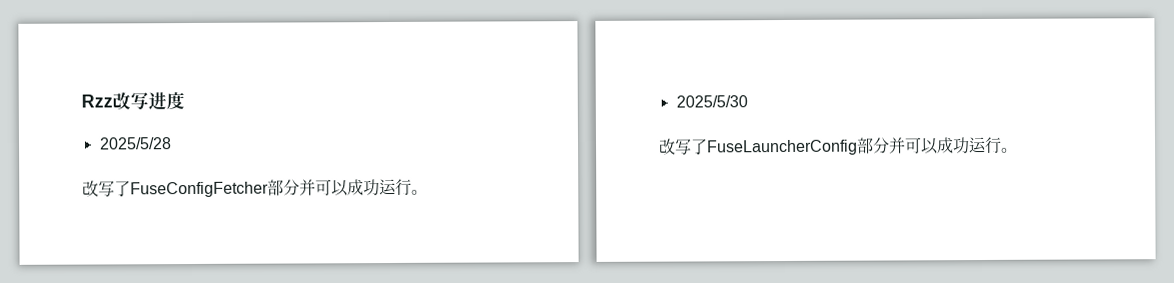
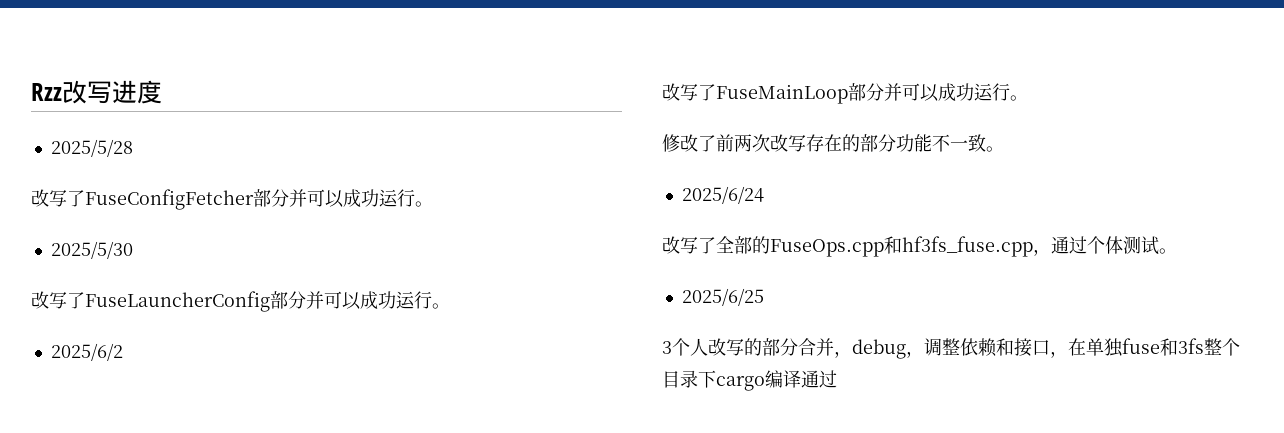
+ 2025/6/2
+ 改写了FuseMainLoop部分并可以成功运行。
+ 修改了前两次改写存在的部分功能不一致。
+ 2025/6/24
+ 改写了全部的FuseOps.cpp和hf3fs_fuse.cpp，通过个体测试。
+ 2025/6/25
+ 3个人改写的部分合并，debug，调整依赖和接口，在单独fuse和3fs整个目录下cargo编译通过

